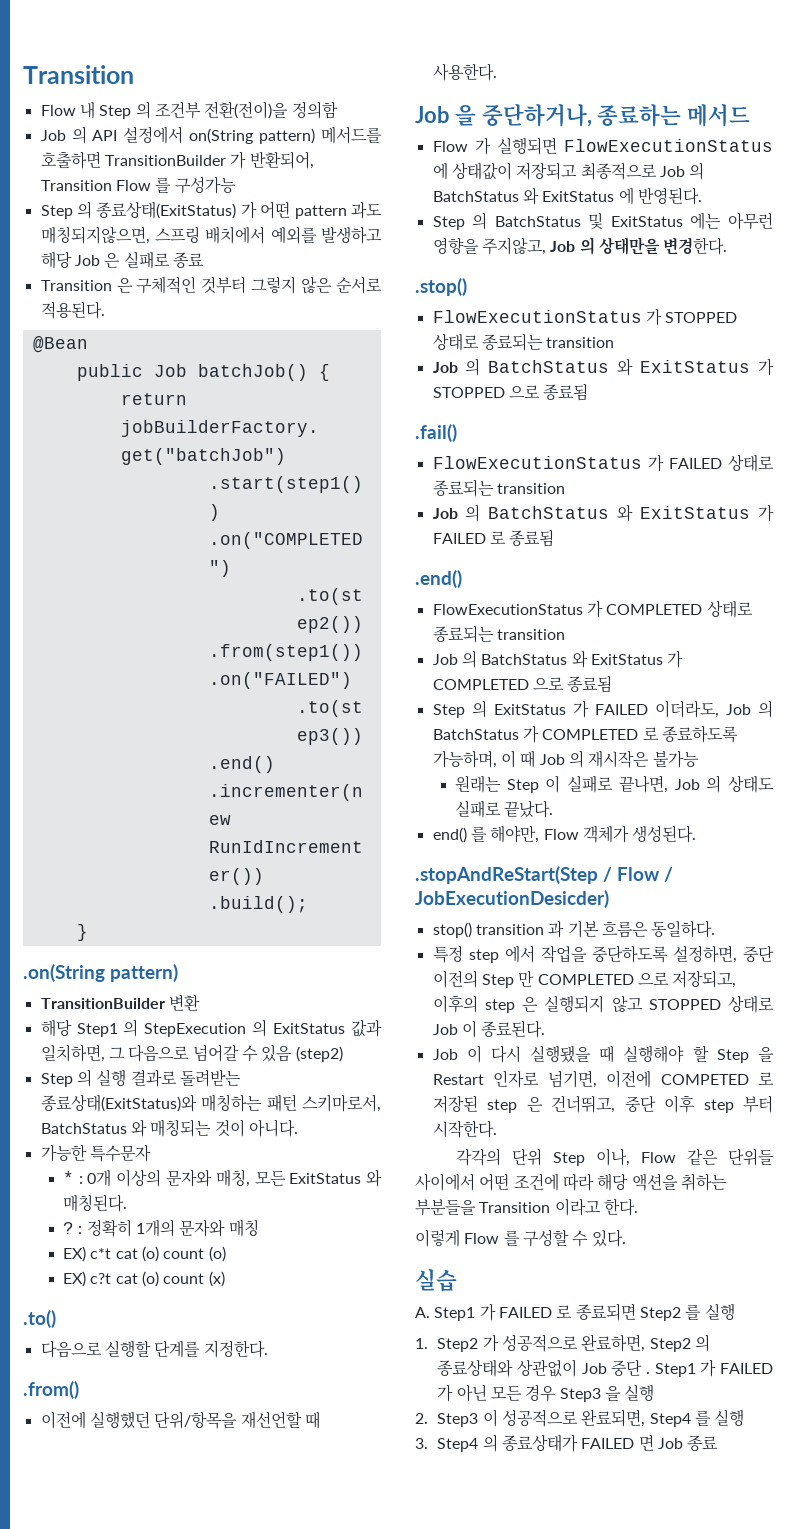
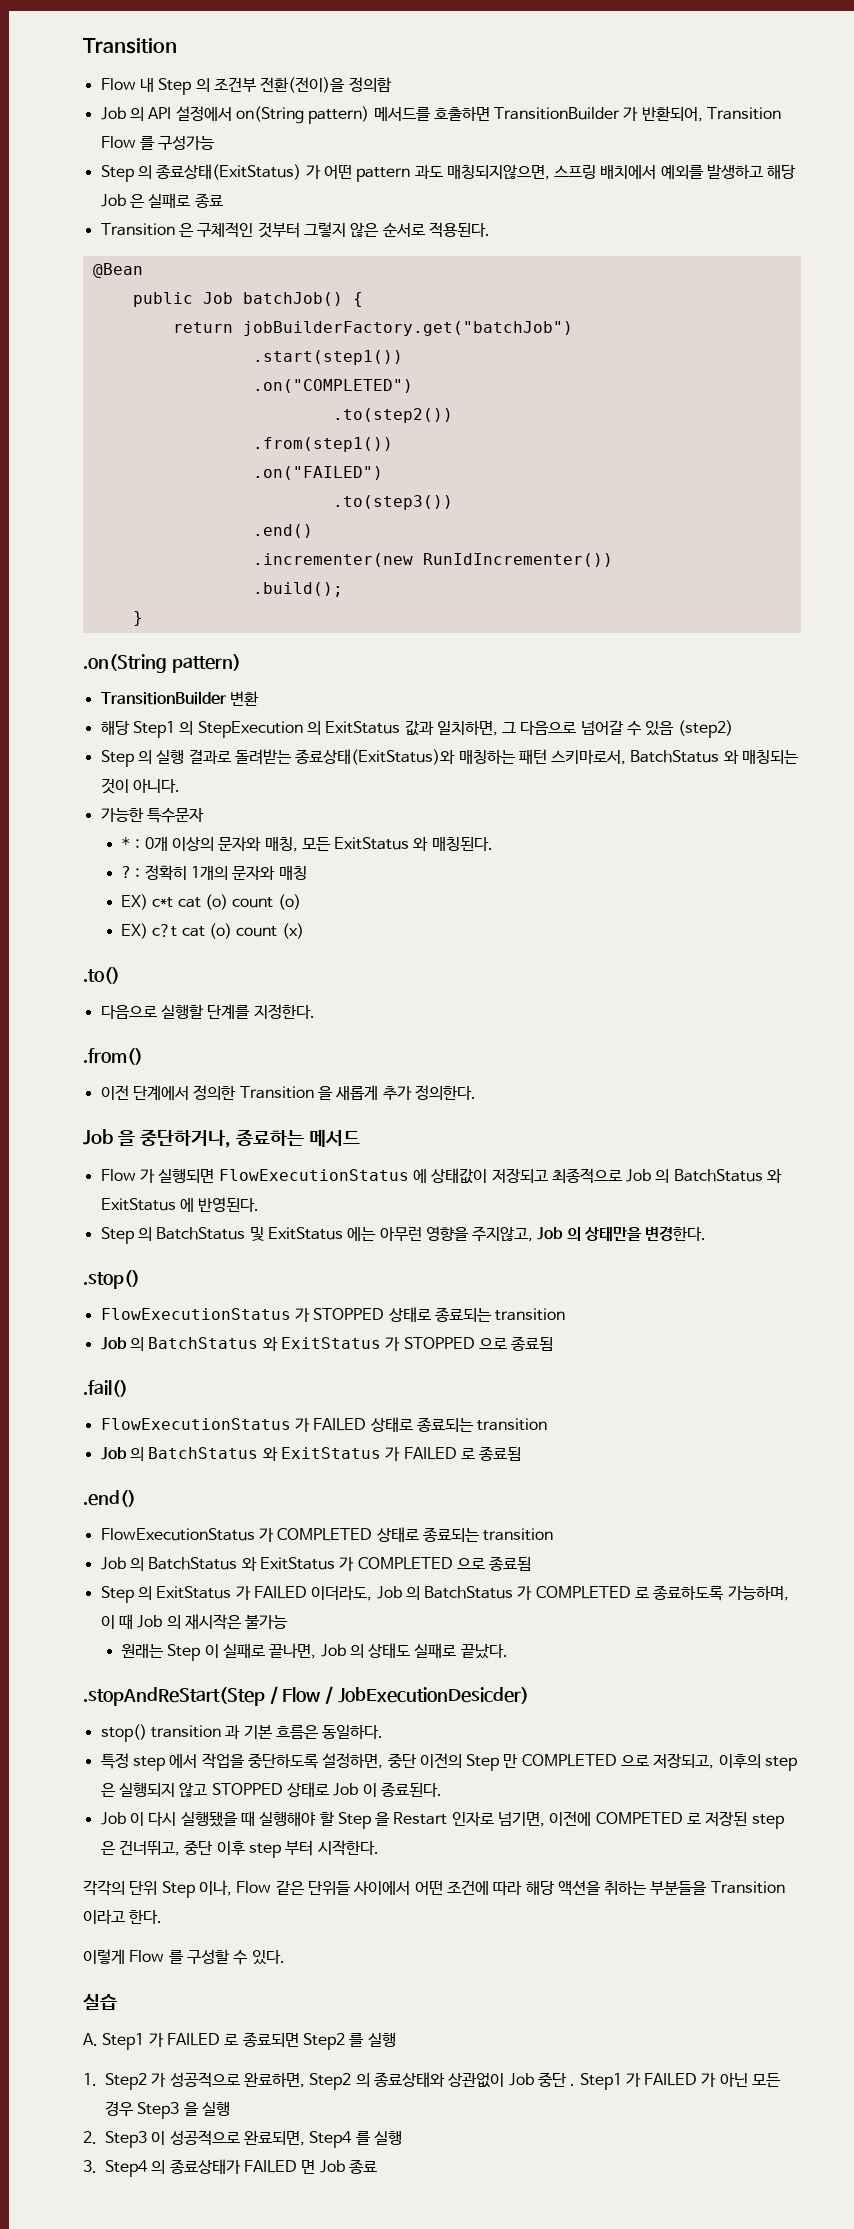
- 이전에 실행했던 단위/항목을 재선언할 때 사용한다.
+ 이전 단계에서 정의한 Transition 을 새롭게 추가 정의한다.
- end() 를 해야만, Flow 객체가 생성된다.

